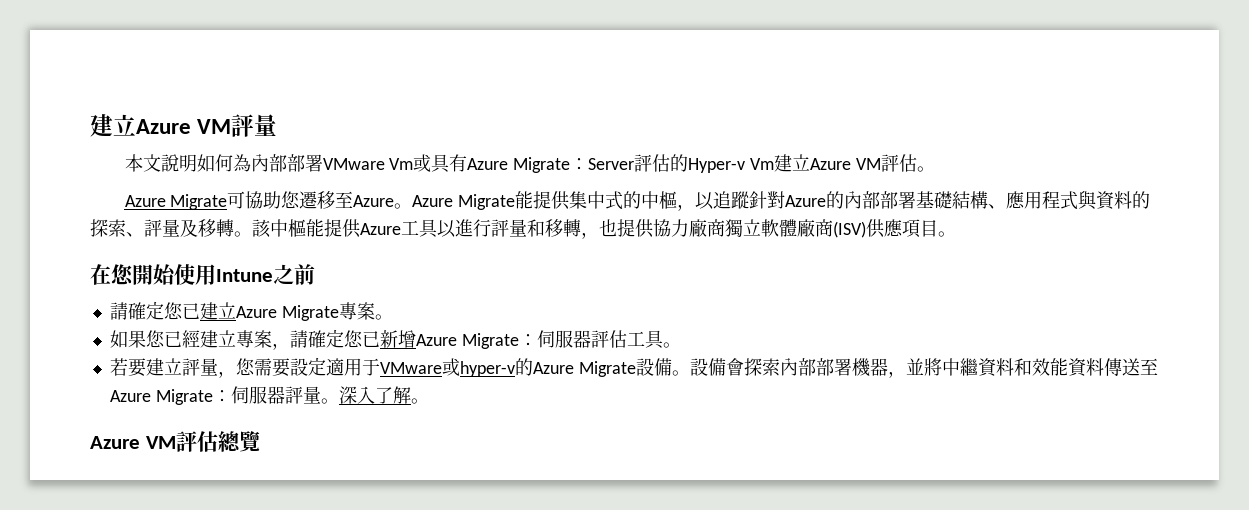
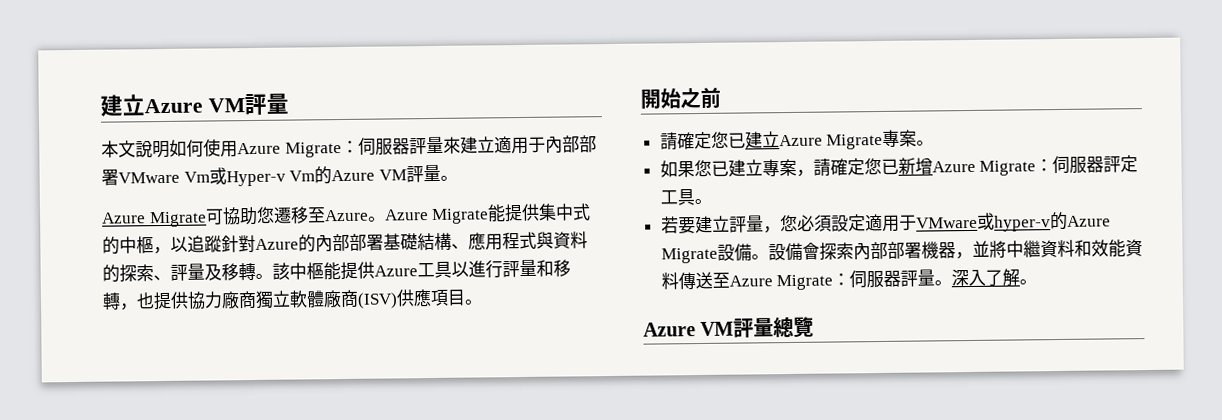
- 本文說明如何為內部部署VMware Vm或具有Azure Migrate：Server評估的Hyper-v Vm建立Azure VM評估。
+ 本文說明如何使用Azure Migrate：伺服器評量來建立適用于內部部署VMware Vm或Hyper-v Vm的Azure VM評量。
- 在您開始使用Intune之前
+ 開始之前
- 如果您已經建立專案，請確定您已新增Azure Migrate：伺服器評估工具。
+ 如果您已建立專案，請確定您已新增Azure Migrate：伺服器評定工具。
- 若要建立評量，您需要設定適用于VMware或hyper-v的Azure Migrate設備。
+ 若要建立評量，您必須設定適用于VMware或hyper-v的Azure Migrate設備。
- Azure VM評估總覽
+ Azure VM評量總覽

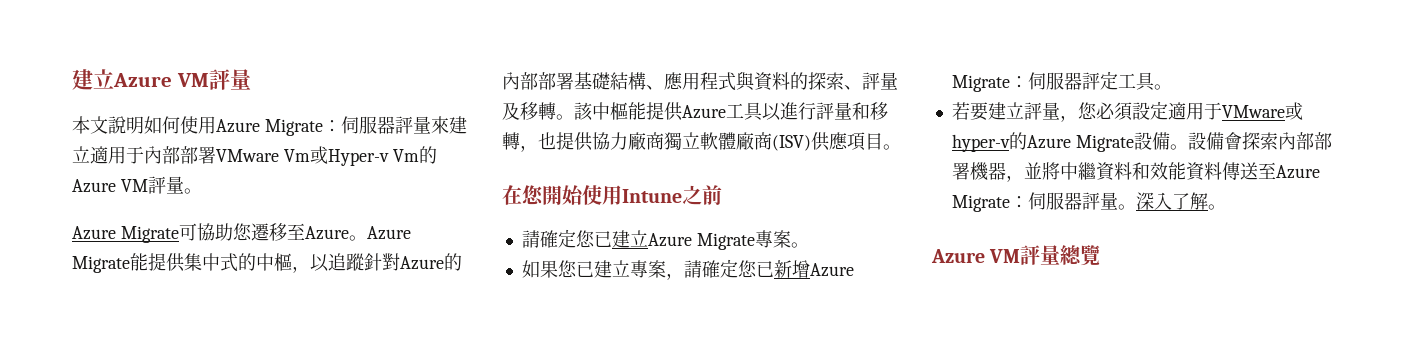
- 開始之前
+ 在您開始使用Intune之前

